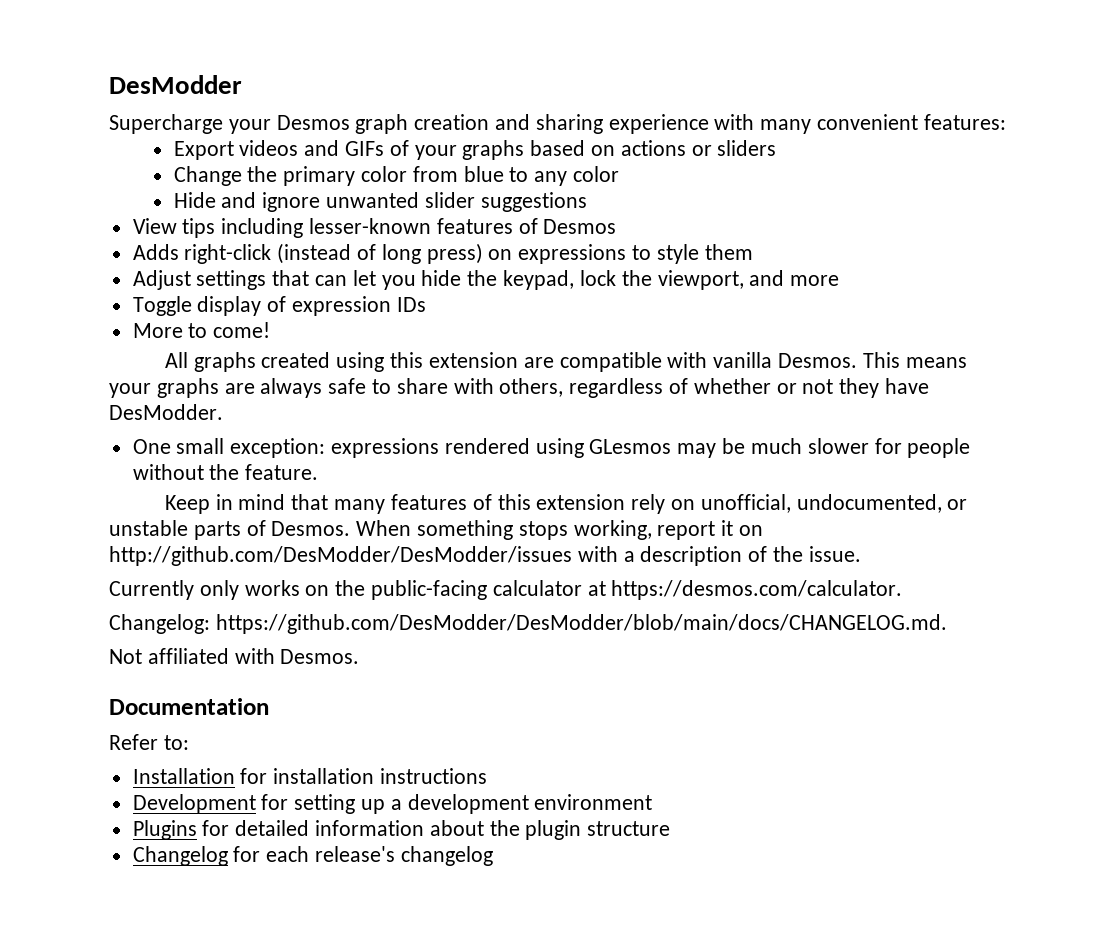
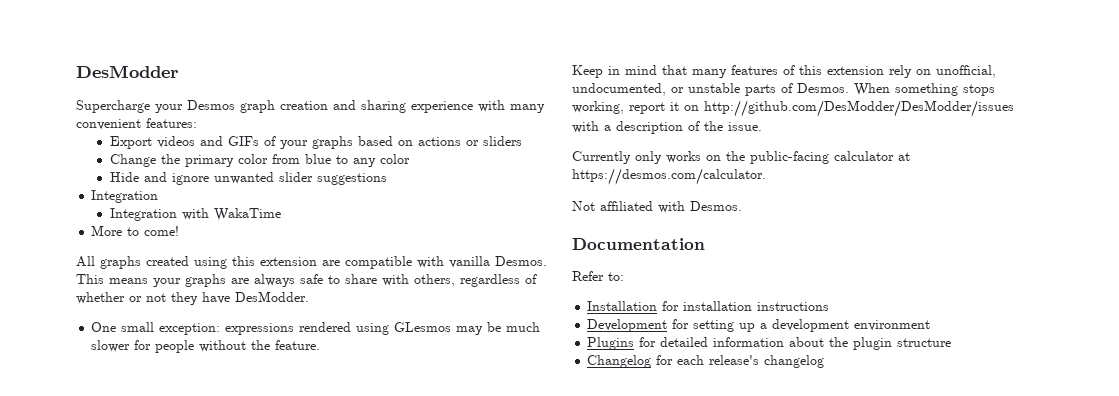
  Hide and ignore unwanted slider suggestions
- View tips including lesser-known features of Desmos
- Adds right-click (instead of long press) on expressions to style them
- Adjust settings that can let you hide the keypad, lock the viewport, and more
- Toggle display of expression IDs
+ Integration
+ Integration with WakaTime
- Changelog: https://github.com/DesModder/DesModder/blob/main/docs/CHANGELOG.md.

